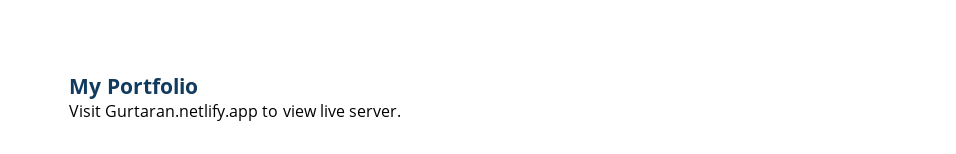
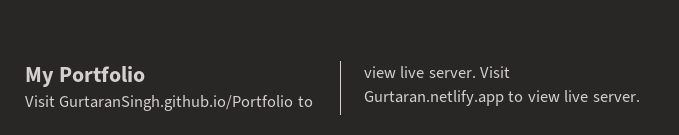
- Visit Gurtaran.netlify.app to view live server.
+ Visit GurtaranSingh.github.io/Portfolio to view live server. Visit Gurtaran.netlify.app to view live server.

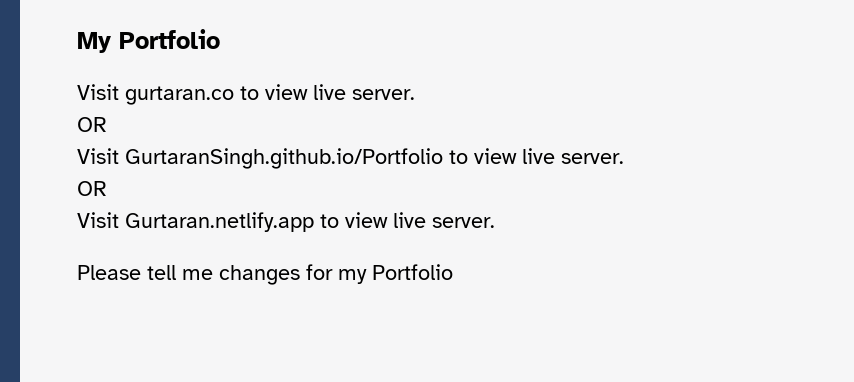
+ Visit gurtaran.co to view live server.
+ OR
- Visit GurtaranSingh.github.io/Portfolio to view live server. Visit Gurtaran.netlify.app to view live server.
+ Visit GurtaranSingh.github.io/Portfolio to view live server.
+ OR
+ Visit Gurtaran.netlify.app to view live server.
+ Please tell me changes for my Portfolio

